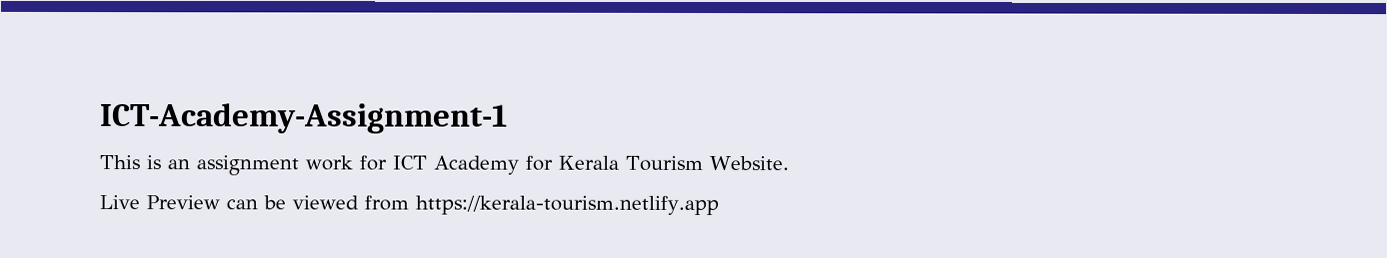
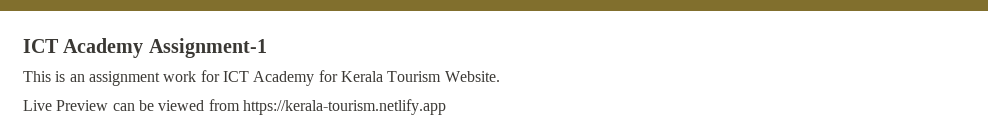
- ICT-Academy-Assignment-1
+ ICT Academy Assignment-1

